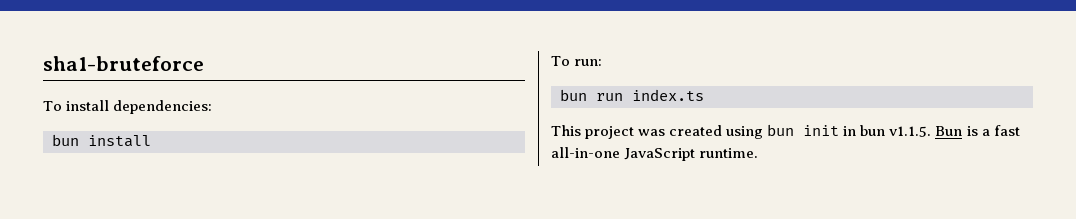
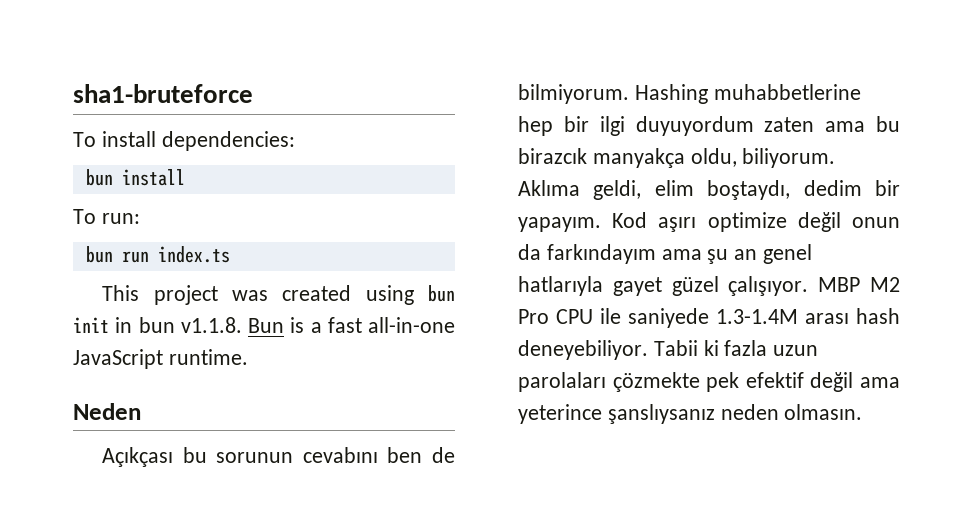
- This project was created using bun init in bun v1.1.5. Bun is a fast all-in-one JavaScript runtime.
+ This project was created using bun init in bun v1.1.8. Bun is a fast all-in-one JavaScript runtime.
+ Neden
+ Açıkçası bu sorunun cevabını ben de bilmiyorum. Hashing muhabbetlerine hep bir ilgi duyuyordum zaten ama bu birazcık manyakça oldu, biliyorum. Aklıma geldi, elim boştaydı, dedim bir yapayım. Kod aşırı optimize değil onun da farkındayım ama şu an genel hatlarıyla gayet güzel çalışıyor. MBP M2 Pro CPU ile saniyede 1.3-1.4M arası hash deneyebiliyor. Tabii ki fazla uzun parolaları çözmekte pek efektif değil ama yeterince şanslıysanız neden olmasın.

